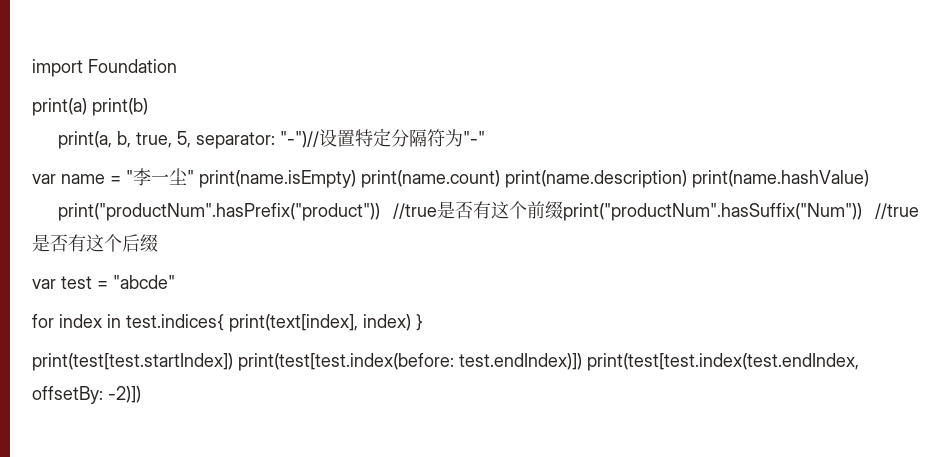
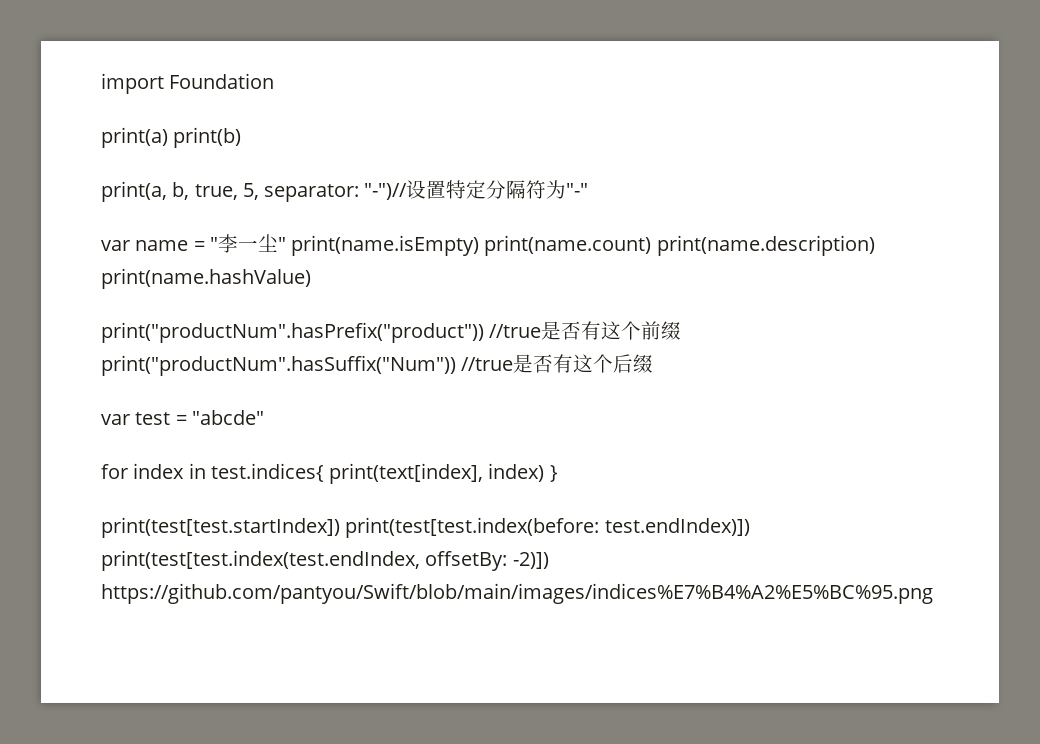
- print(test[test.startIndex]) print(test[test.index(before: test.endIndex)]) print(test[test.index(test.endIndex, offsetBy: -2)])
+ print(test[test.startIndex]) print(test[test.index(before: test.endIndex)]) print(test[test.index(test.endIndex, offsetBy: -2)]) https://github.com/pantyou/Swift/blob/main/images/indices%E7%B4%A2%E5%BC%95.png

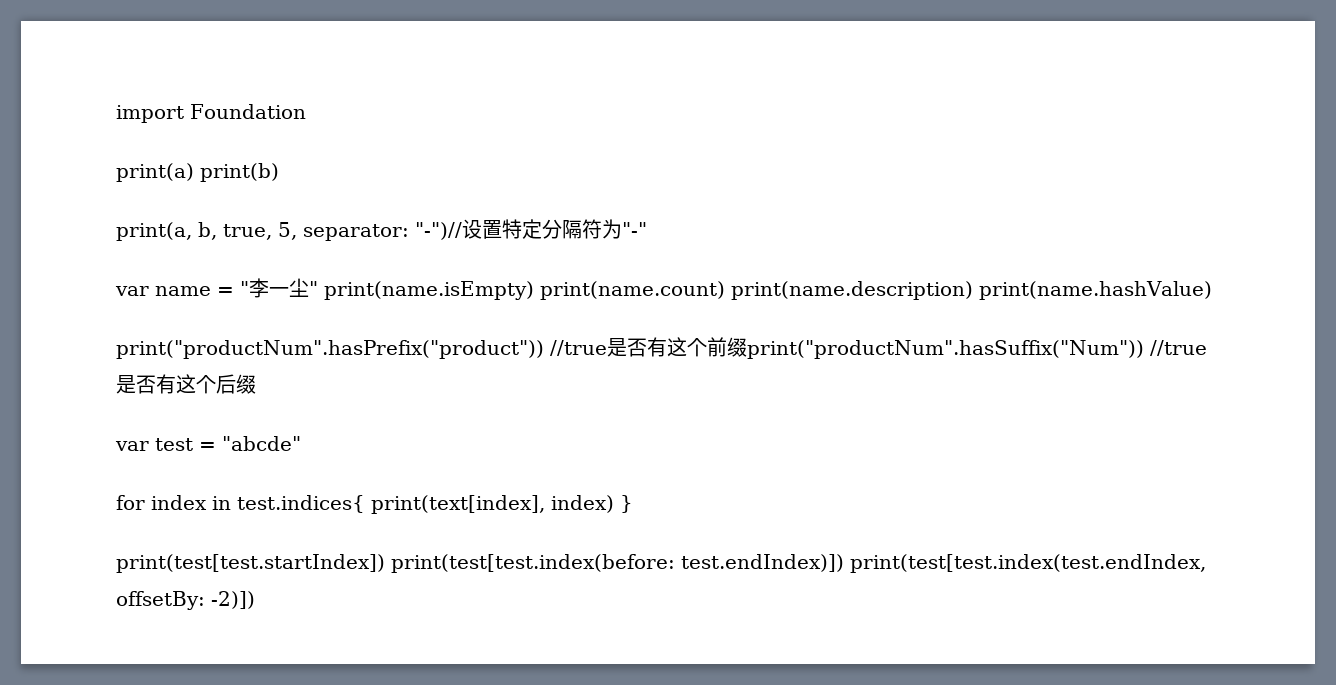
- print(test[test.startIndex]) print(test[test.index(before: test.endIndex)]) print(test[test.index(test.endIndex, offsetBy: -2)]) https://github.com/pantyou/Swift/blob/main/images/indices%E7%B4%A2%E5%BC%95.png
+ print(test[test.startIndex]) print(test[test.index(before: test.endIndex)]) print(test[test.index(test.endIndex, offsetBy: -2)])

